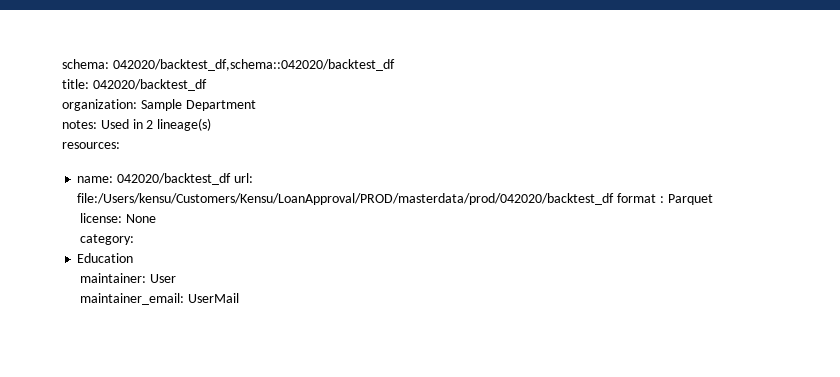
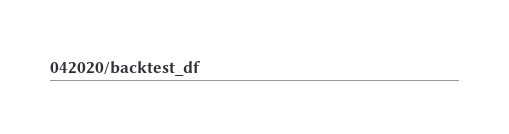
- schema: 042020/backtest_df,schema::042020/backtest_df
- title: 042020/backtest_df
- organization: Sample Department
- notes: Used in 2 lineage(s)
- resources:
- name: 042020/backtest_df url: file:/Users/kensu/Customers/Kensu/LoanApproval/PROD/masterdata/prod/042020/backtest_df format : Parquet
- license: None
- category:
- Education
- maintainer: User
- maintainer_email: UserMail
+ 042020/backtest_df

